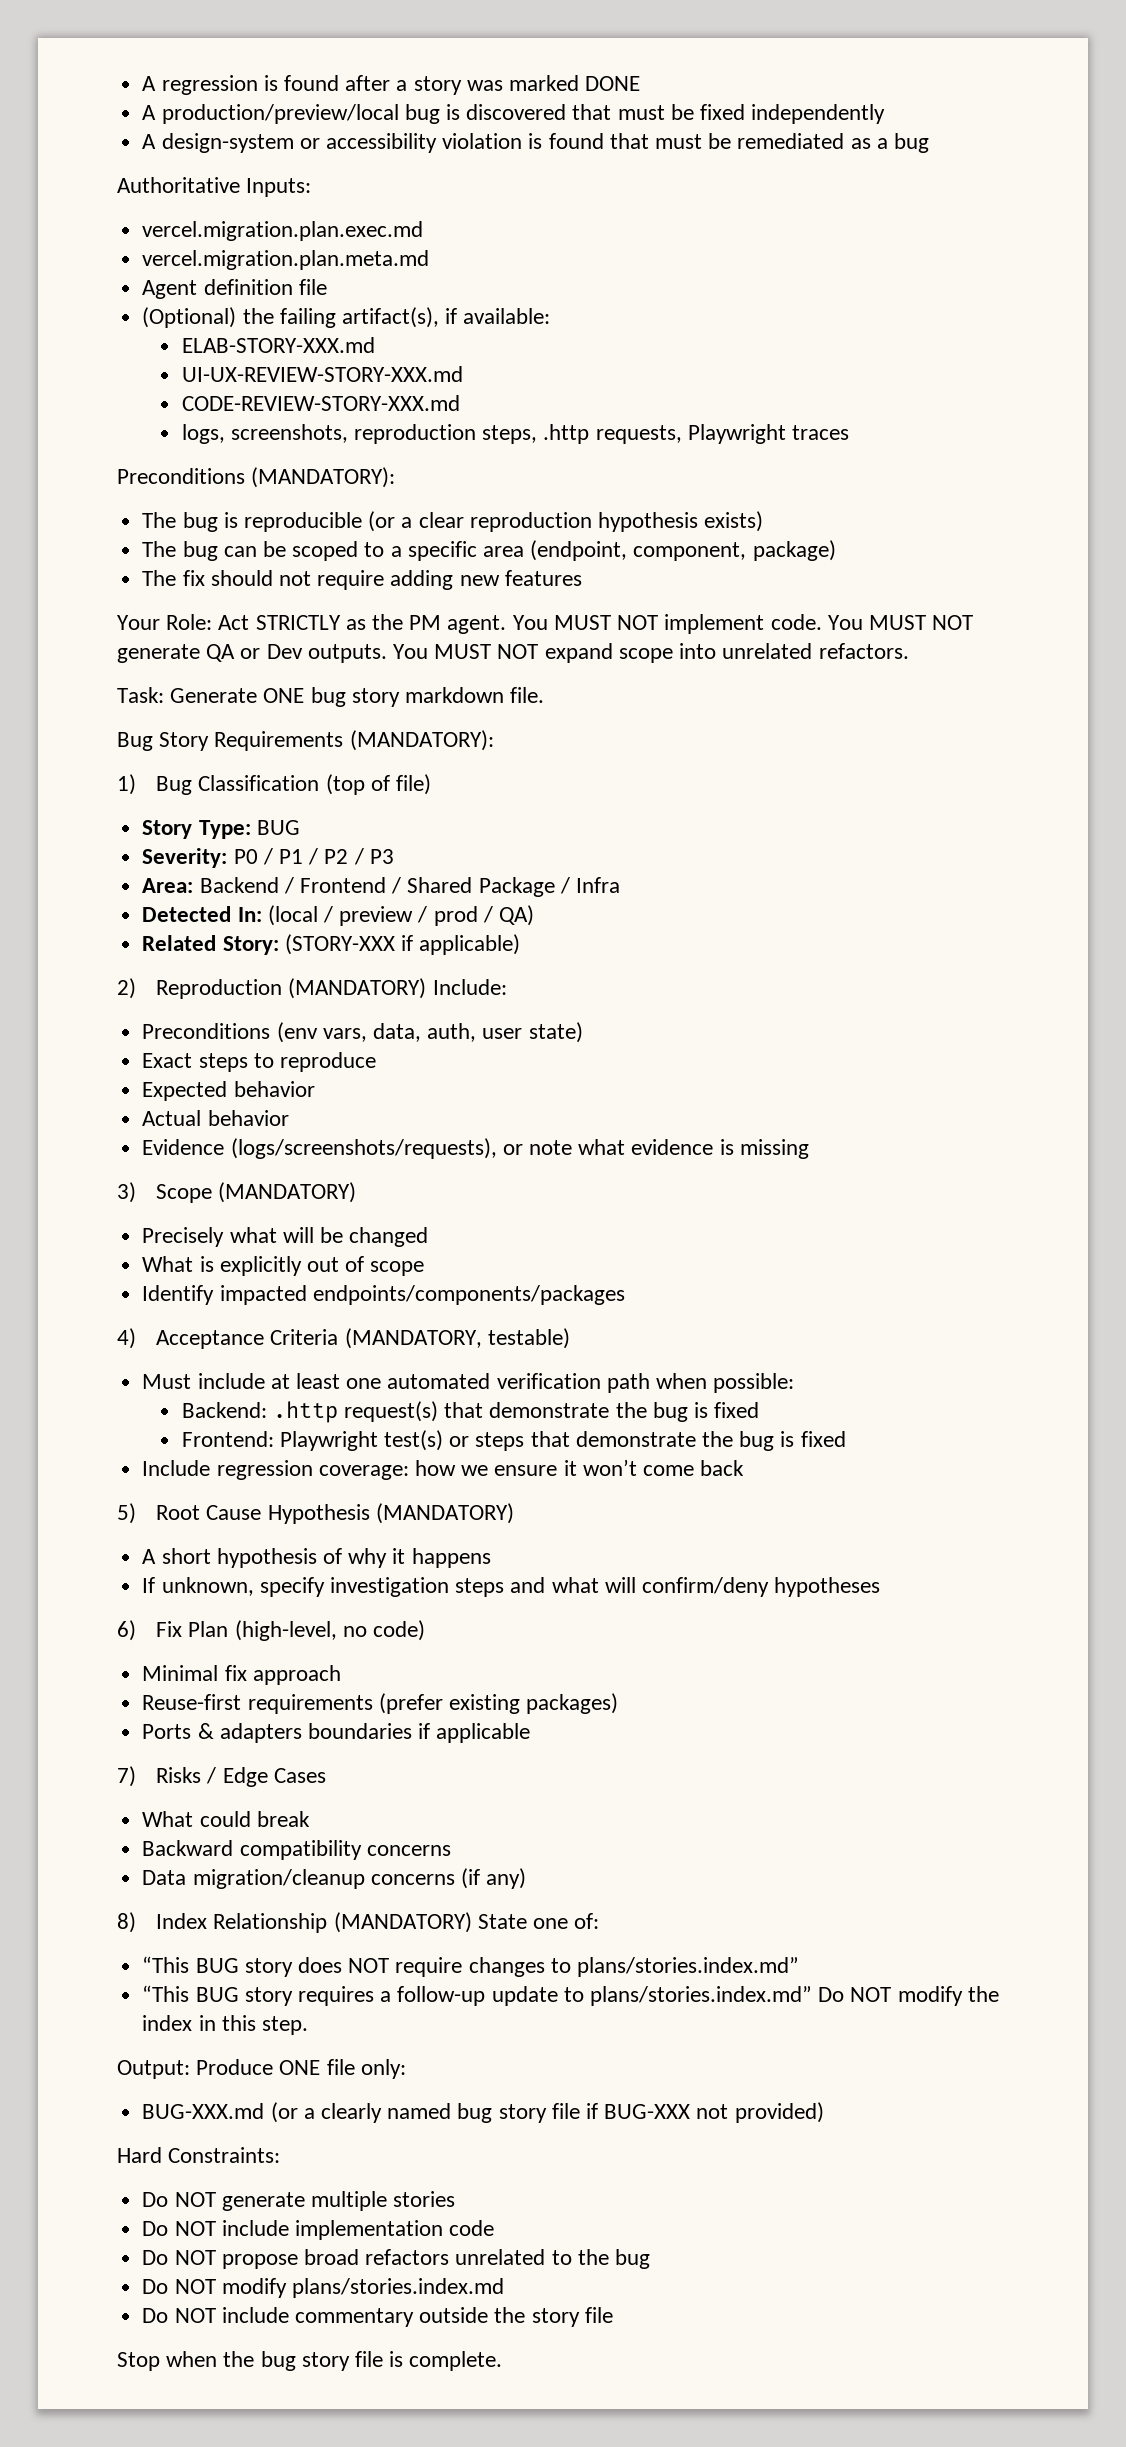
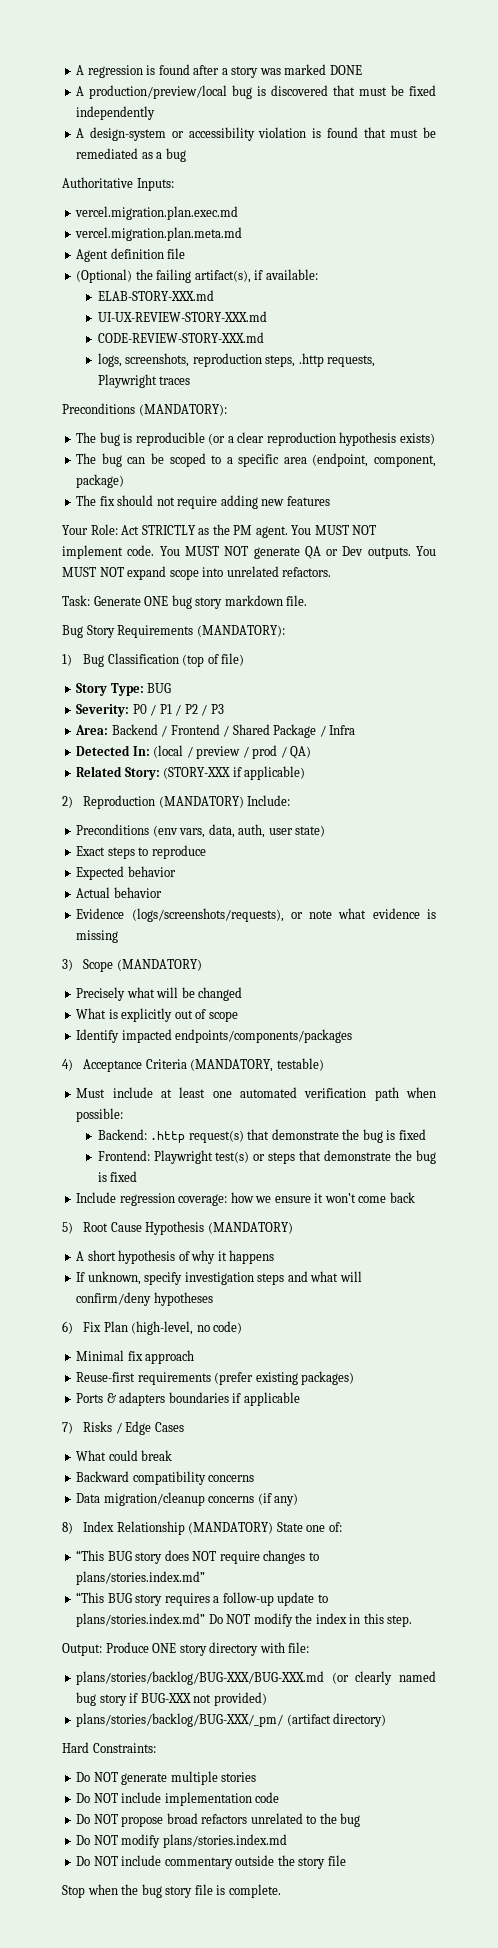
- Output: Produce ONE file only:
- BUG-XXX.md (or a clearly named bug story file if BUG-XXX not provided)
+ Output: Produce ONE story directory with file:
+ plans/stories/backlog/BUG-XXX/BUG-XXX.md (or clearly named bug story if BUG-XXX not provided)
+ plans/stories/backlog/BUG-XXX/_pm/ (artifact directory)

